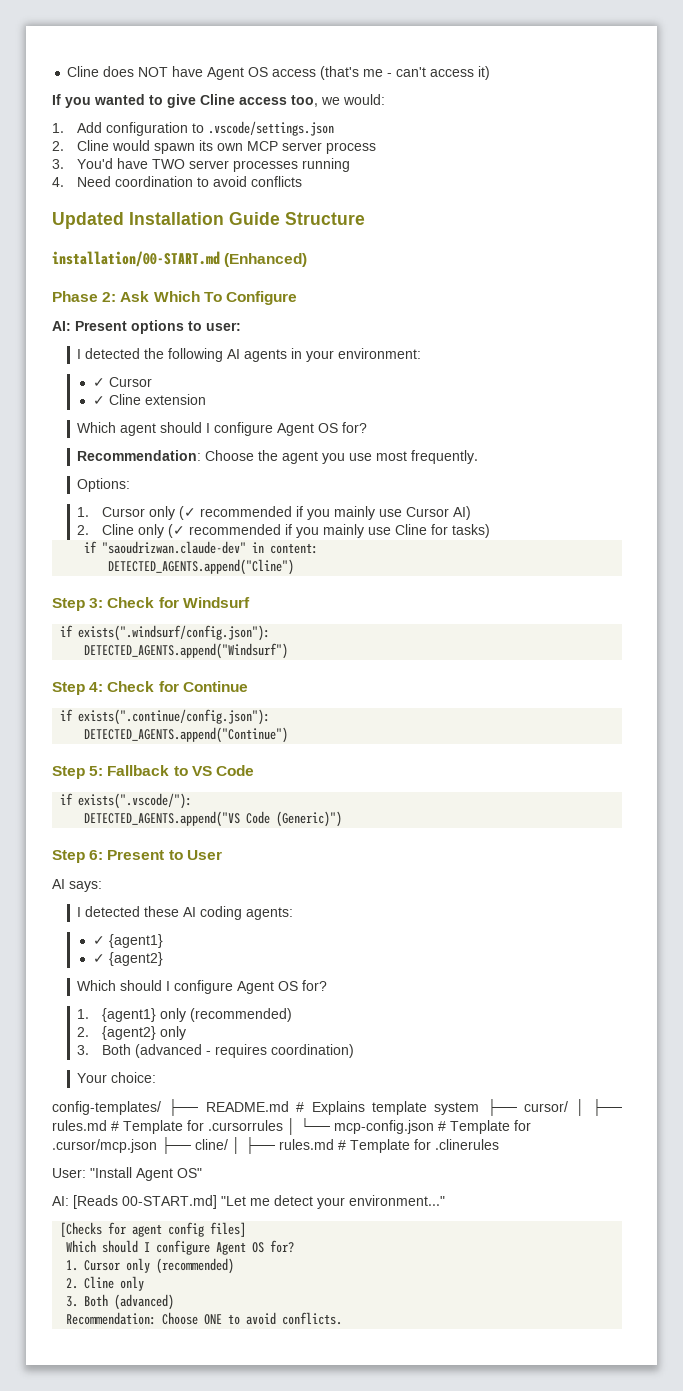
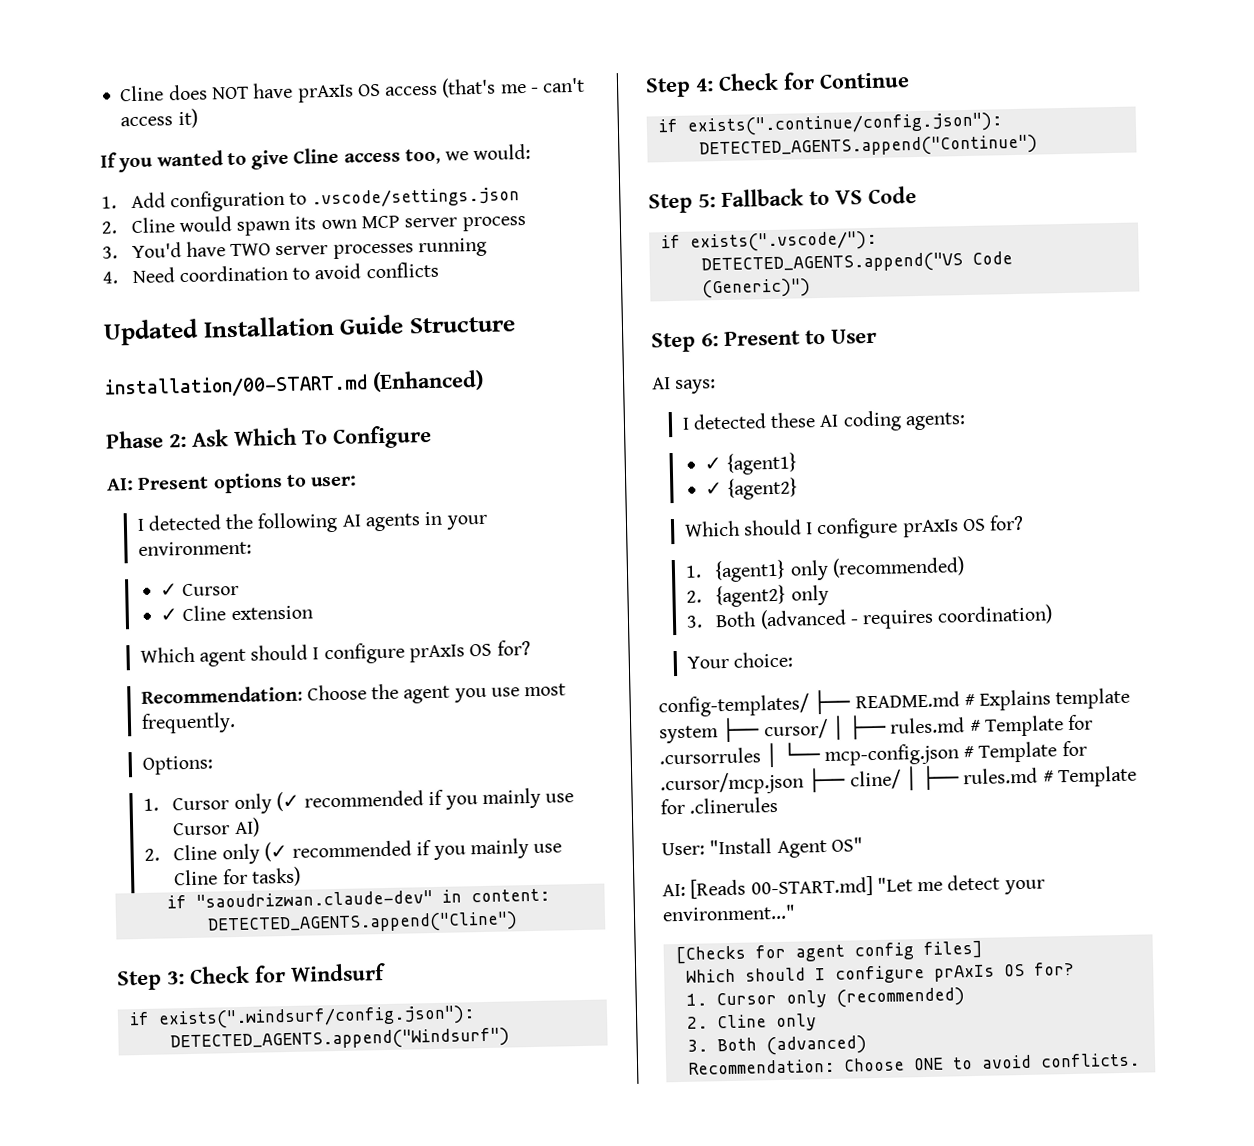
- Cline does NOT have Agent OS access (that's me - can't access it)
+ Cline does NOT have prAxIs OS access (that's me - can't access it)
- Which agent should I configure Agent OS for?
+ Which agent should I configure prAxIs OS for?
  ✓ {agent2}
- Which should I configure Agent OS for?
+ Which should I configure prAxIs OS for?
  [Checks for agent config files]
- Which should I configure Agent OS for?
+ Which should I configure prAxIs OS for?

